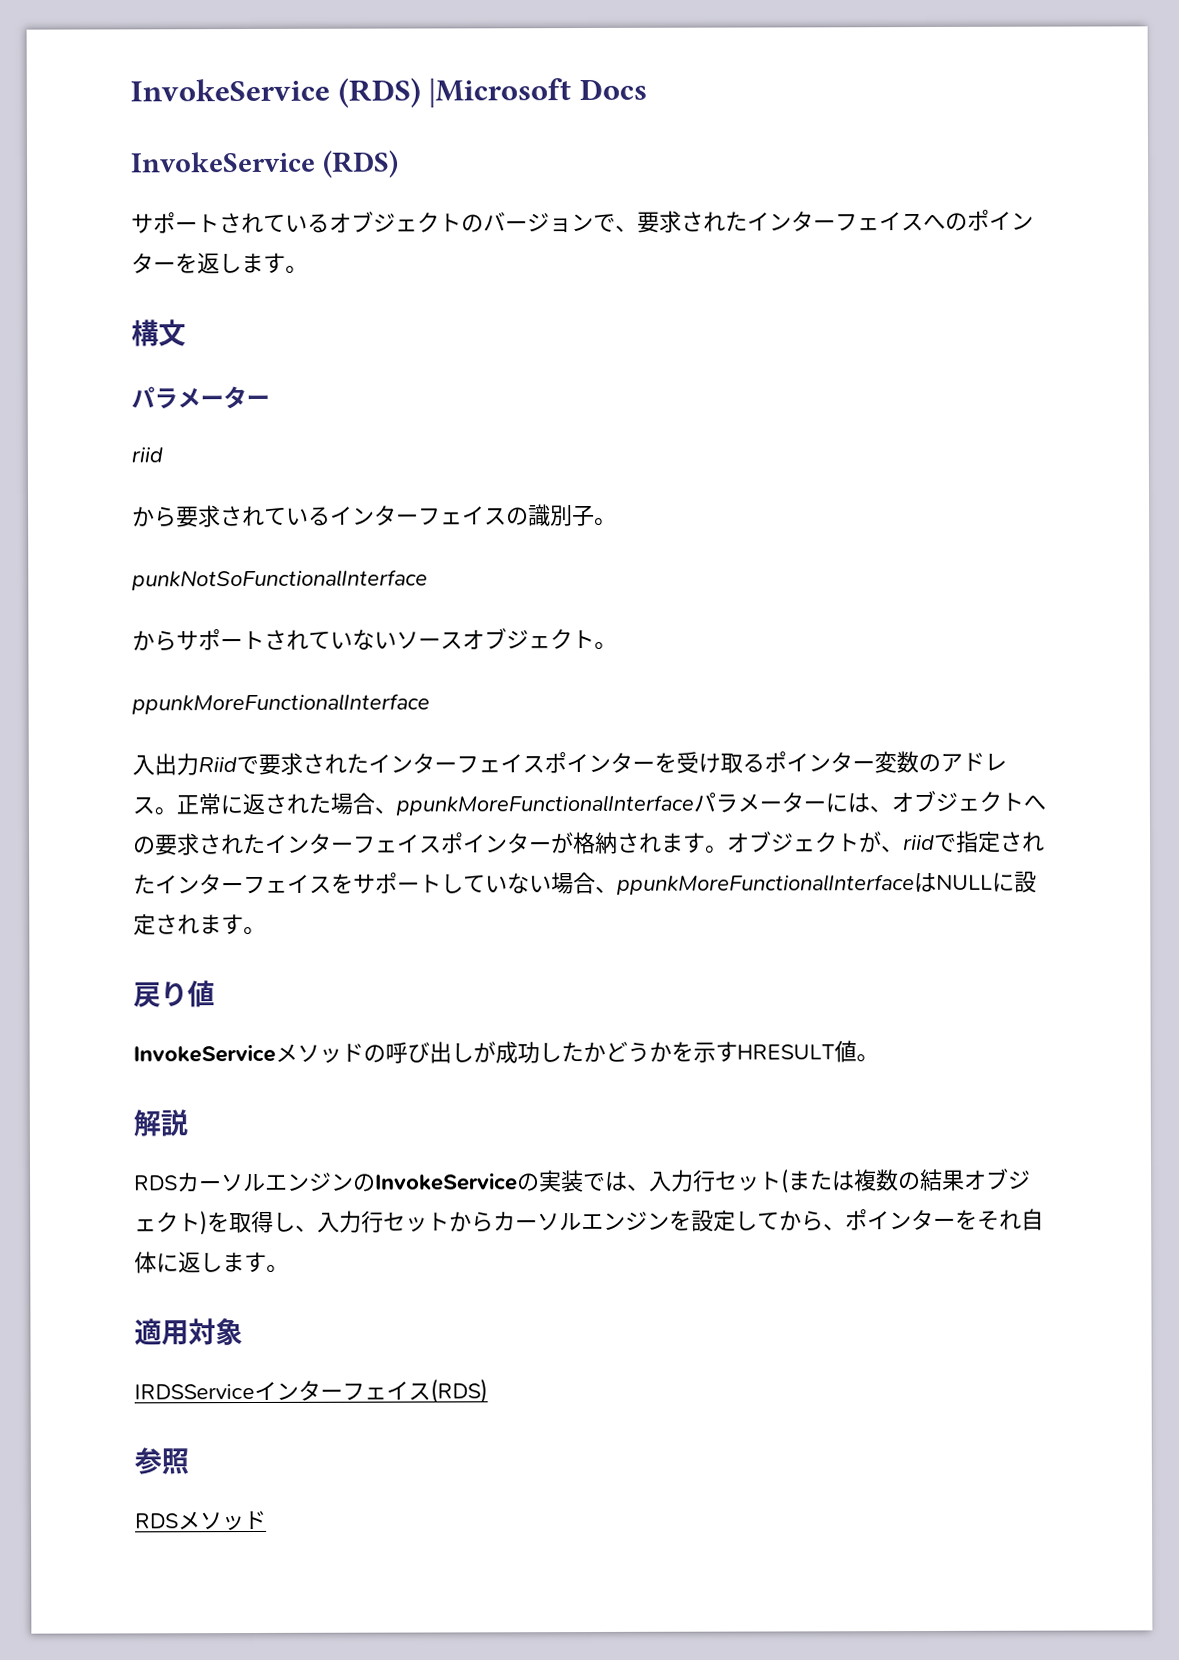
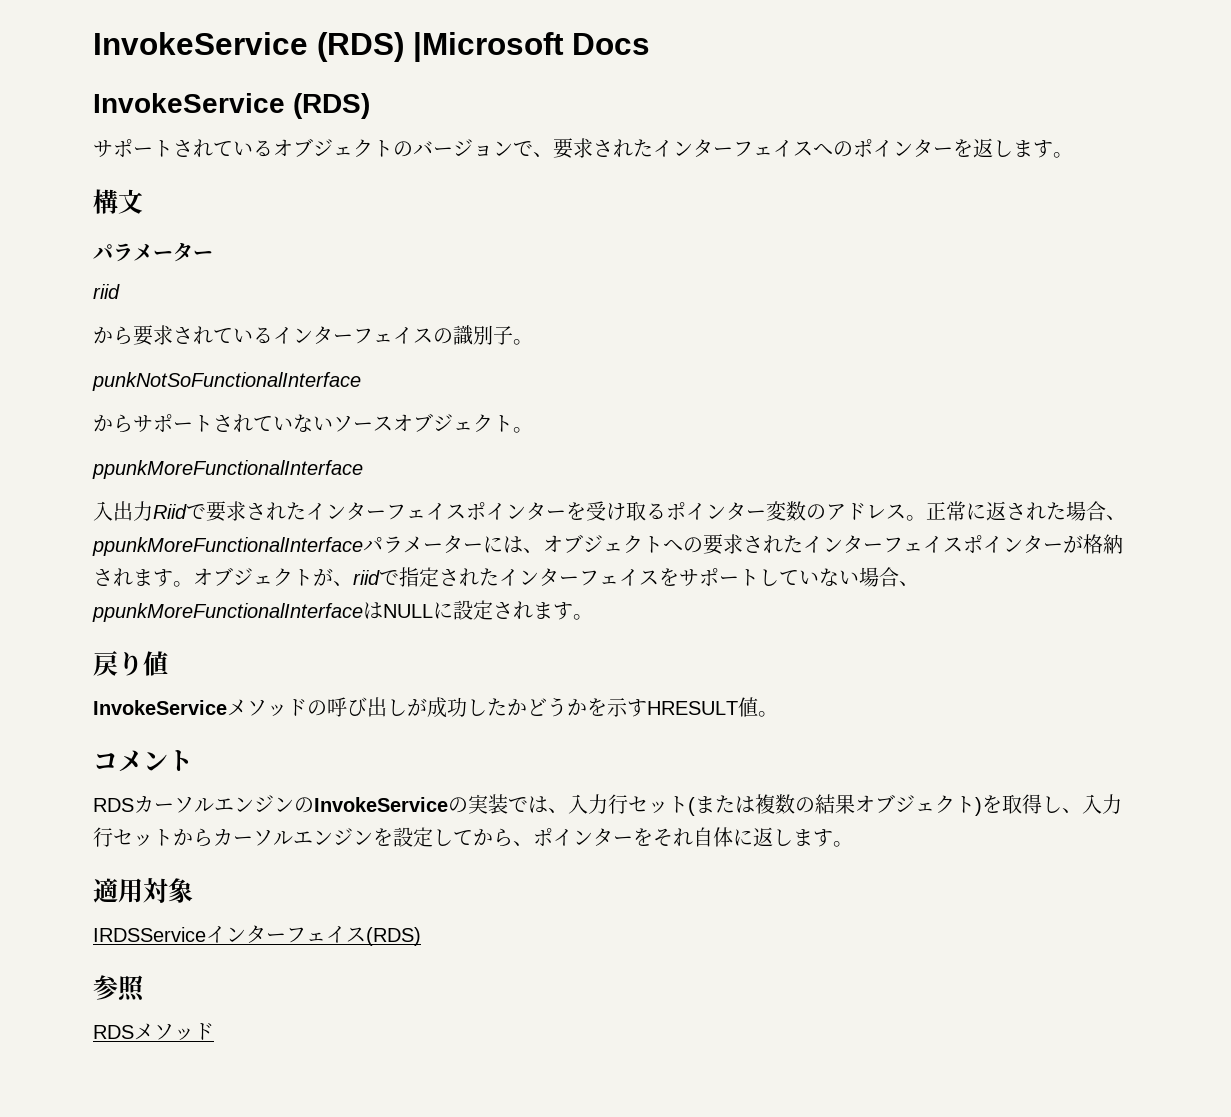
- 解説
+ コメント

